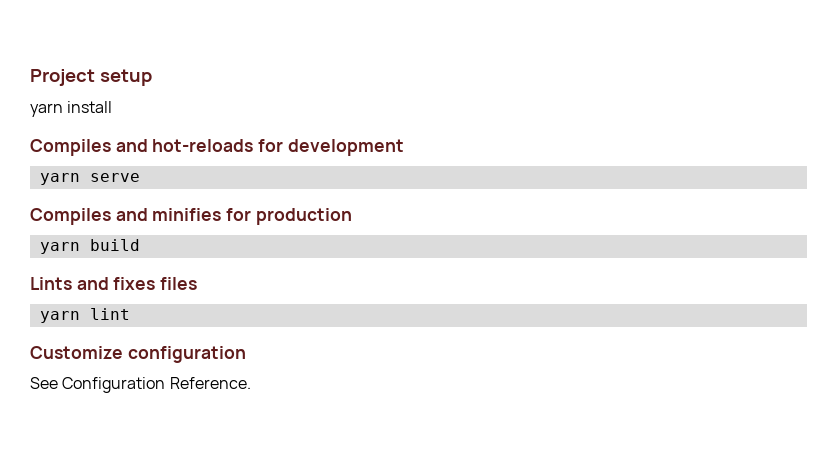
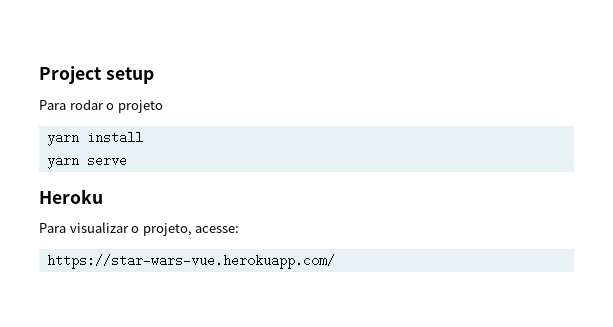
+ Para rodar o projeto
  yarn install
- Compiles and hot-reloads for development
  yarn serve
- Compiles and minifies for production
- yarn build
- Lints and fixes files
- yarn lint
- Customize configuration
- See Configuration Reference.
+ Heroku
+ Para visualizar o projeto, acesse:
+ https://star-wars-vue.herokuapp.com/

